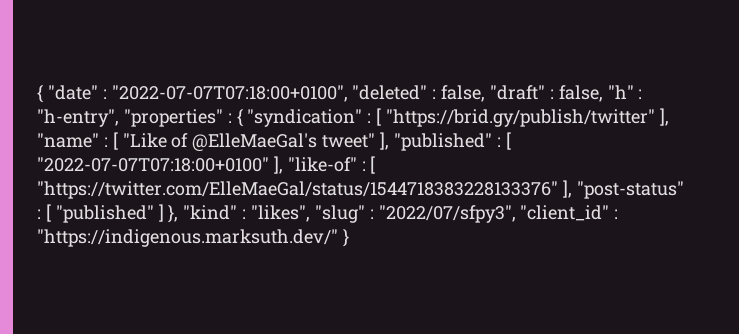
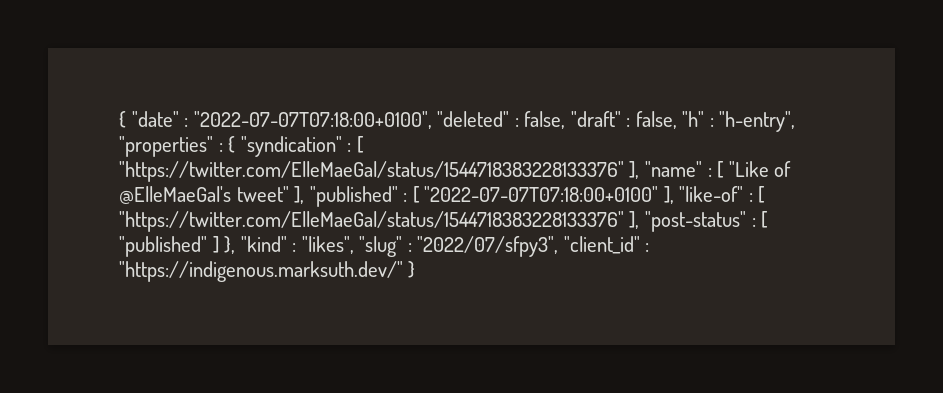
- { "date" : "2022-07-07T07:18:00+0100", "deleted" : false, "draft" : false, "h" : "h-entry", "properties" : { "syndication" : [ "https://brid.gy/publish/twitter" ], "name" : [ "Like of @ElleMaeGal's tweet" ], "published" : [ "2022-07-07T07:18:00+0100" ], "like-of" : [ "https://twitter.com/ElleMaeGal/status/1544718383228133376" ], "post-status" : [ "published" ] }, "kind" : "likes", "slug" : "2022/07/sfpy3", "client_id" : "https://indigenous.marksuth.dev/" }
+ { "date" : "2022-07-07T07:18:00+0100", "deleted" : false, "draft" : false, "h" : "h-entry", "properties" : { "syndication" : [ "https://twitter.com/ElleMaeGal/status/1544718383228133376" ], "name" : [ "Like of @ElleMaeGal's tweet" ], "published" : [ "2022-07-07T07:18:00+0100" ], "like-of" : [ "https://twitter.com/ElleMaeGal/status/1544718383228133376" ], "post-status" : [ "published" ] }, "kind" : "likes", "slug" : "2022/07/sfpy3", "client_id" : "https://indigenous.marksuth.dev/" }

